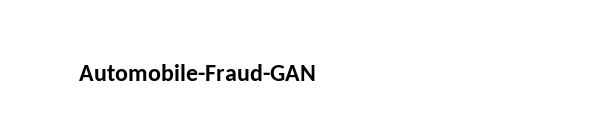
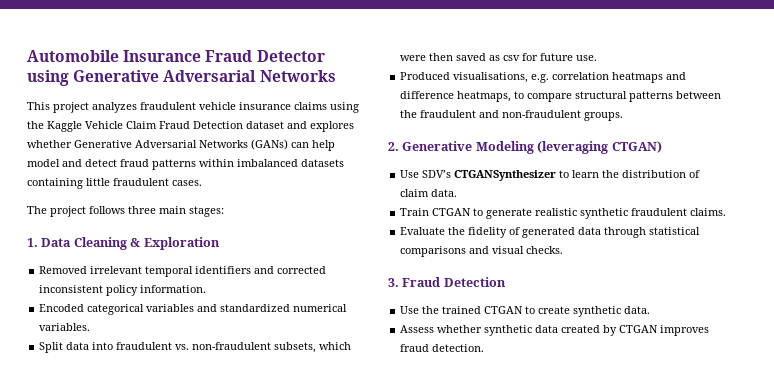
- Automobile-Fraud-GAN
+ Automobile Insurance Fraud Detector using Generative Adversarial Networks
+ This project analyzes fraudulent vehicle insurance claims using the Kaggle Vehicle Claim Fraud Detection dataset and explores whether Generative Adversarial Networks (GANs) can help model and detect fraud patterns within imbalanced datasets containing little fraudulent cases.
+ The project follows three main stages:
+ 1. Data Cleaning & Exploration
+ Removed irrelevant temporal identifiers and corrected inconsistent policy information.
+ Encoded categorical variables and standardized numerical variables.
+ Split data into fraudulent vs. non-fraudulent subsets, which were then saved as csv for future use.
+ Produced visualisations, e.g. correlation heatmaps and difference heatmaps, to compare structural patterns between the fraudulent and non-fraudulent groups.
+ 2. Generative Modeling (leveraging CTGAN)
+ Use SDV’s CTGANSynthesizer to learn the distribution of claim data.
+ Train CTGAN to generate realistic synthetic fraudulent claims.
+ Evaluate the fidelity of generated data through statistical comparisons and visual checks.
+ 3. Fraud Detection
+ Use the trained CTGAN to create synthetic data.
+ Assess whether synthetic data created by CTGAN improves fraud detection.

